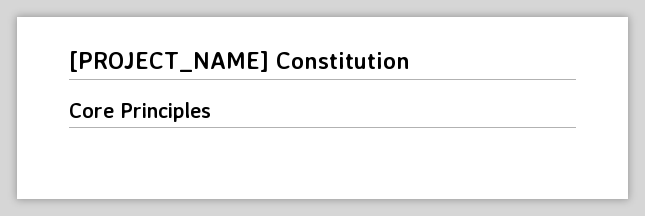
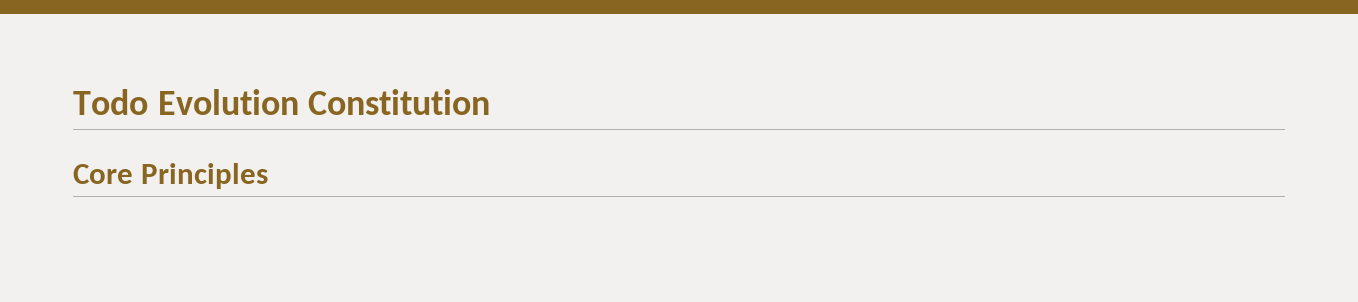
- [PROJECT_NAME] Constitution
+ Todo Evolution Constitution

